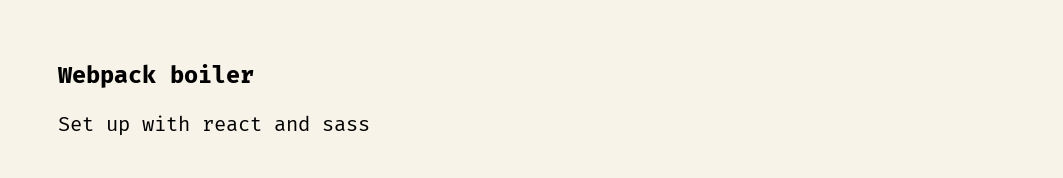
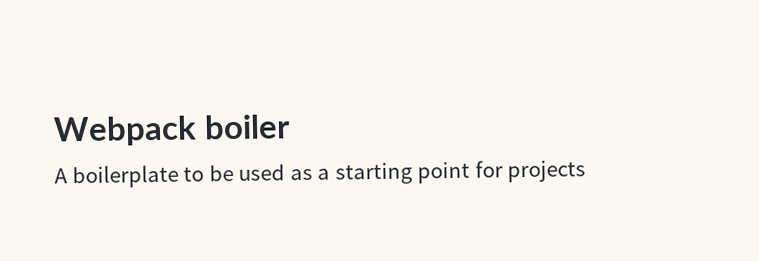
- Set up with react and sass
+ A boilerplate to be used as a starting point for projects

